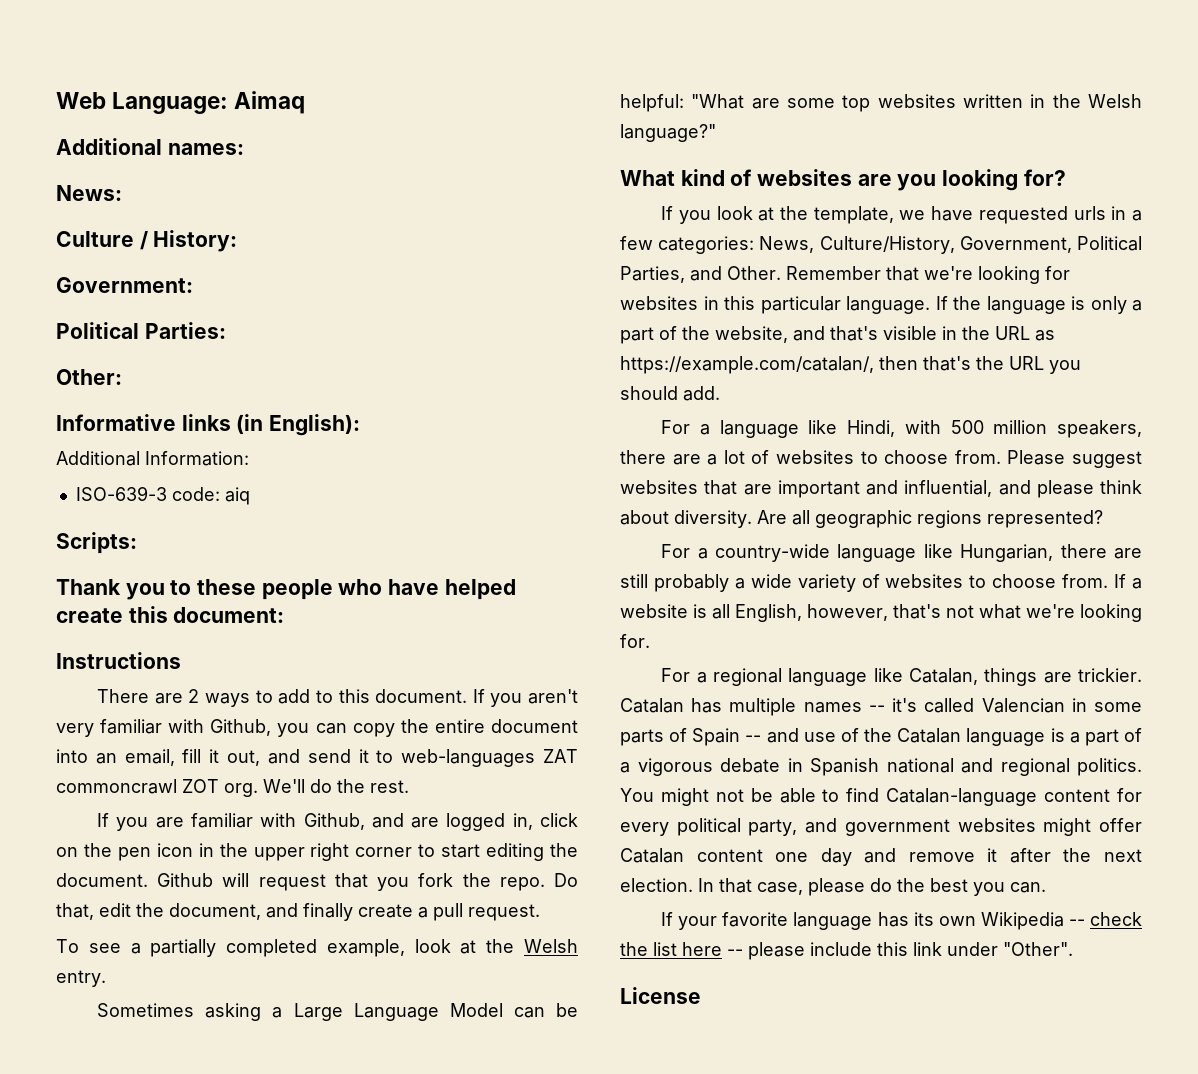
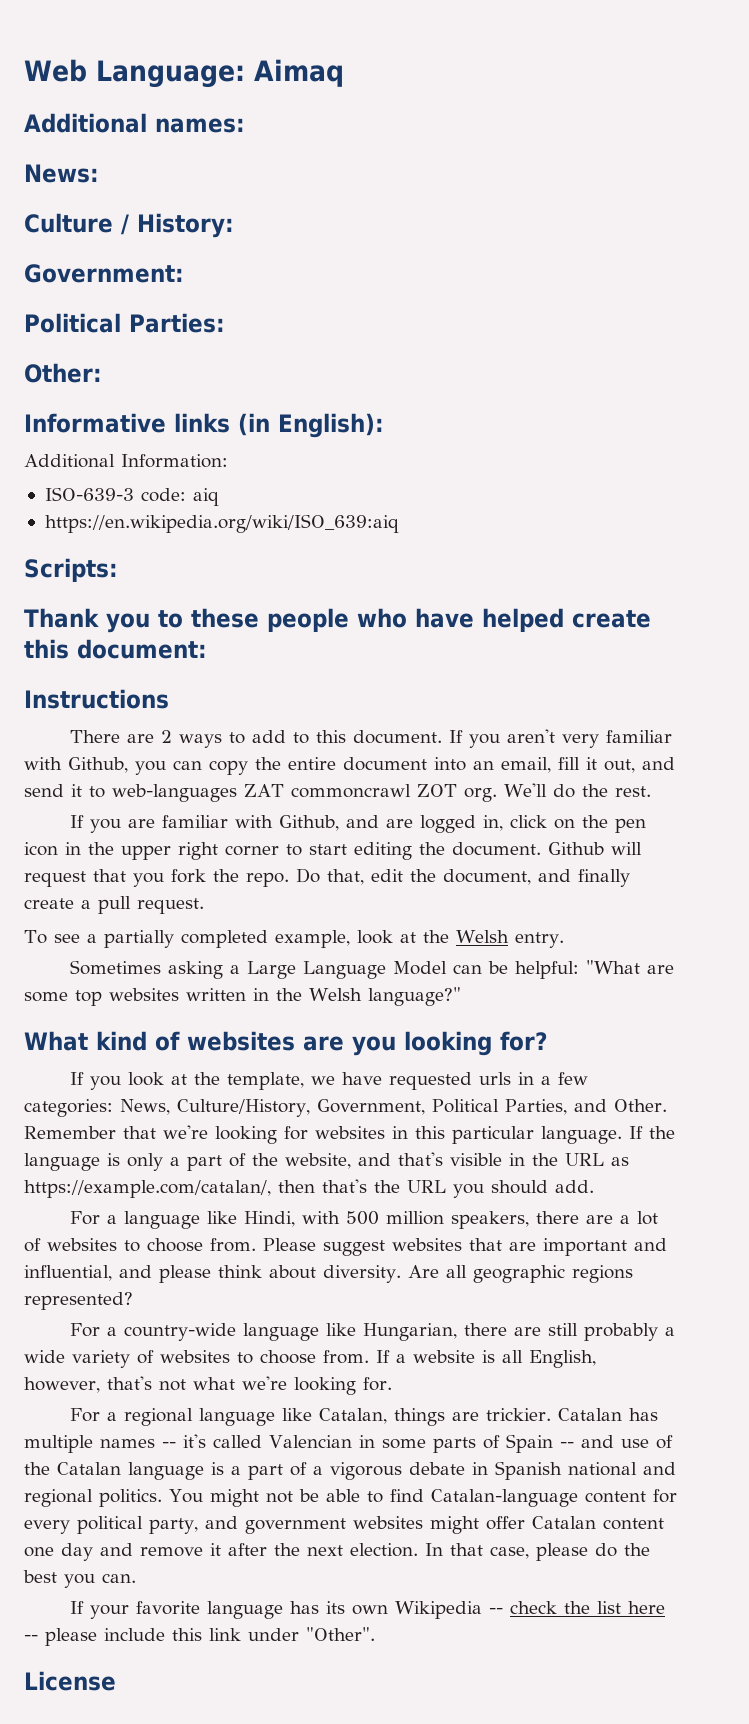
+ https://en.wikipedia.org/wiki/ISO_639:aiq

